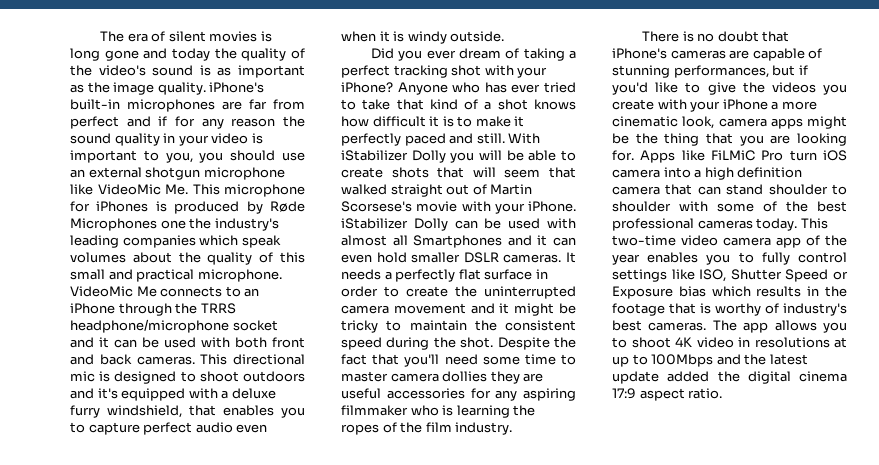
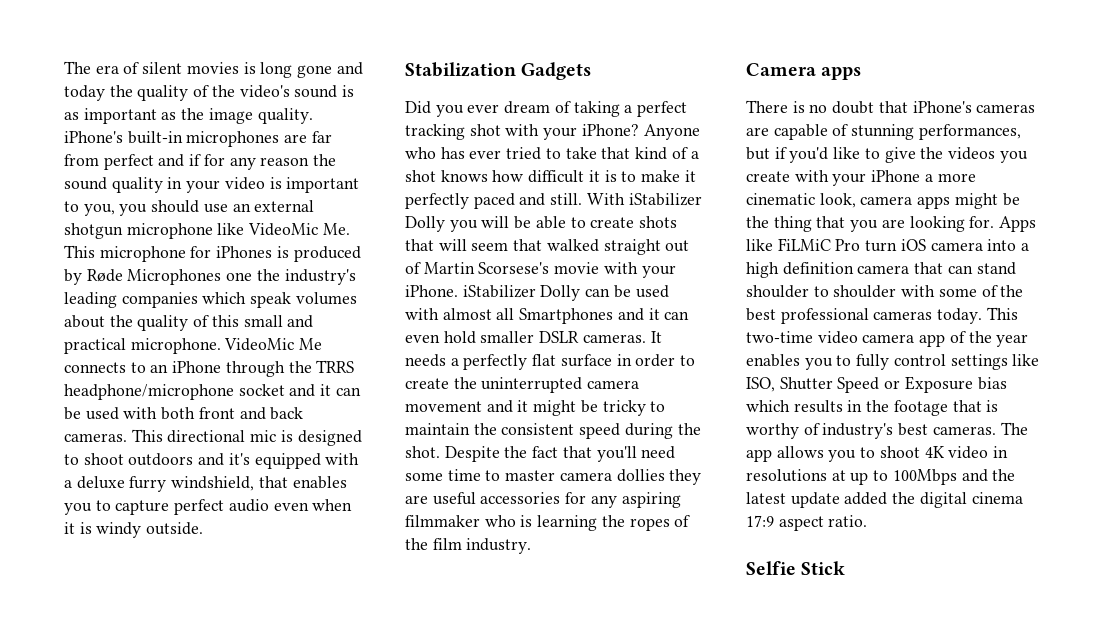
+ Stabilization Gadgets
+ Camera apps
+ Selfie Stick

